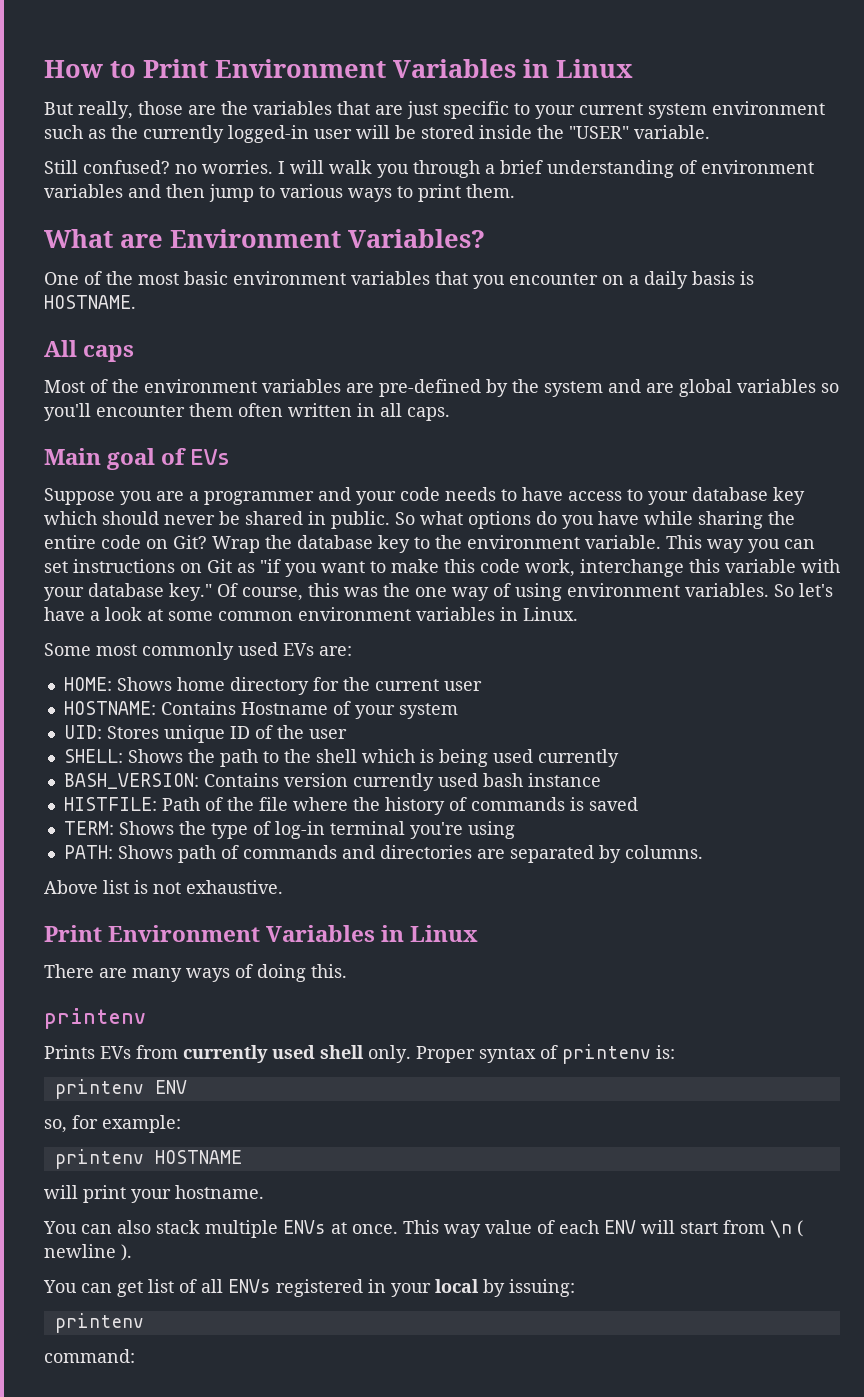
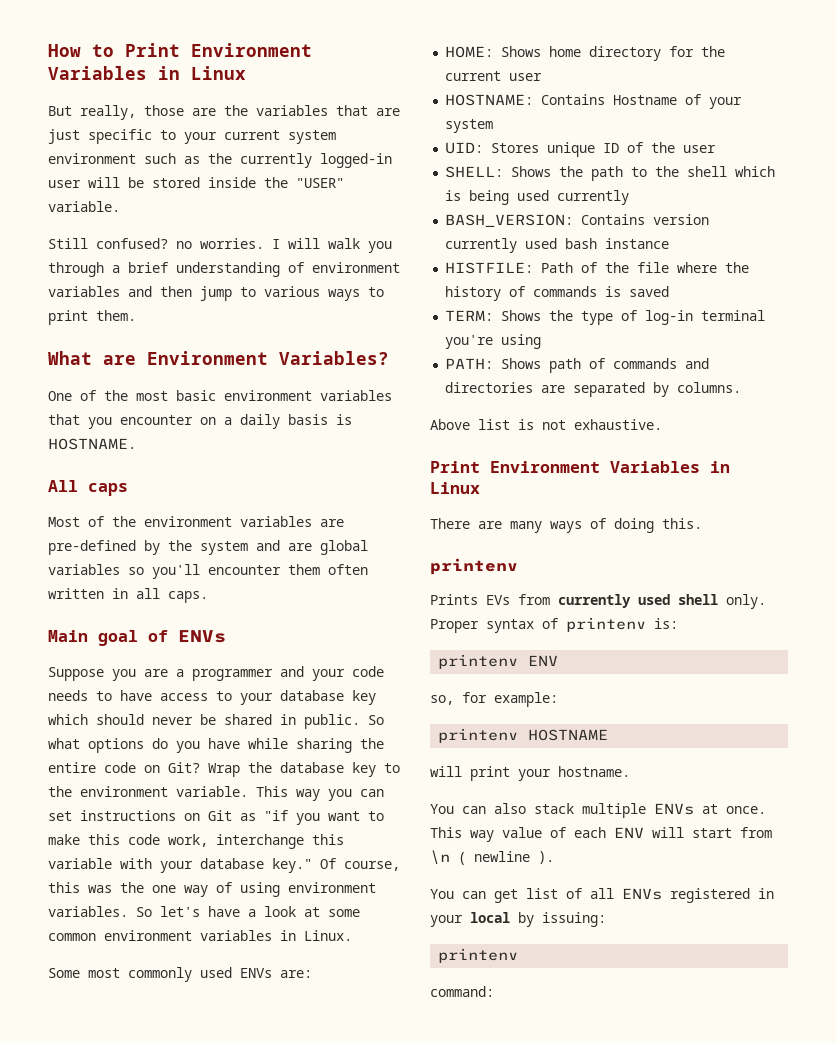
- Main goal of EVs
+ Main goal of ENVs
- Some most commonly used EVs are:
+ Some most commonly used ENVs are:

